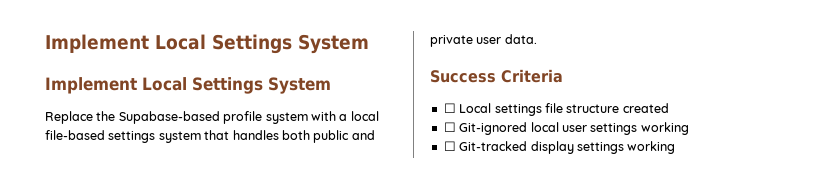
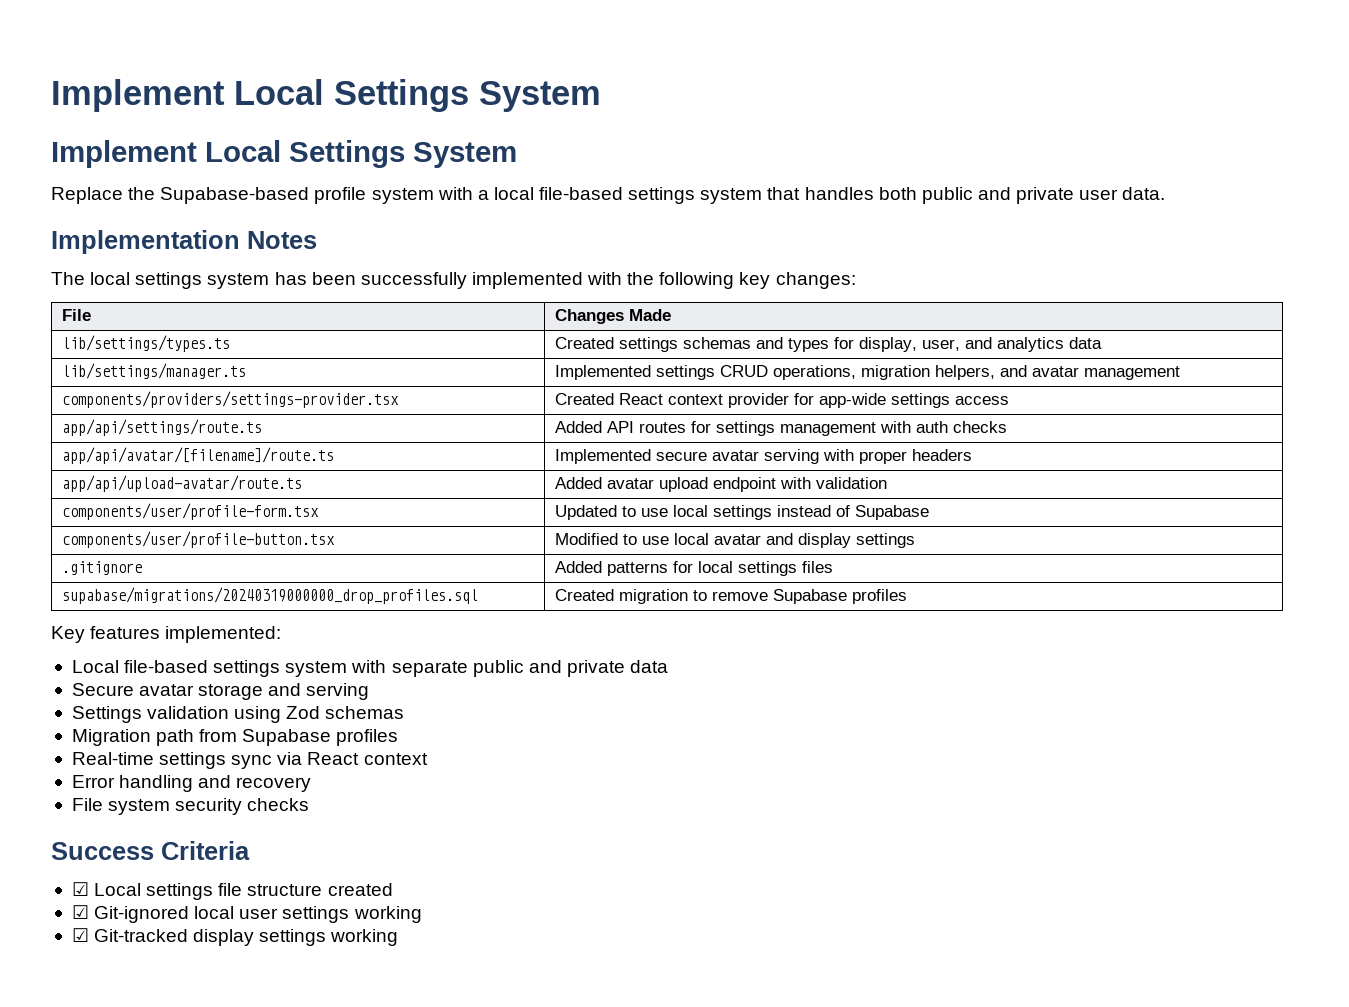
+ Implementation Notes
+ The local settings system has been successfully implemented with the following key changes:
+ File | Changes Made
+ lib/settings/types.ts | Created settings schemas and types for display, user, and analytics data
+ lib/settings/manager.ts | Implemented settings CRUD operations, migration helpers, and avatar management
+ components/providers/settings-provider.tsx | Created React context provider for app-wide settings access
+ app/api/settings/route.ts | Added API routes for settings management with auth checks
+ app/api/avatar/[filename]/route.ts | Implemented secure avatar serving with proper headers
+ app/api/upload-avatar/route.ts | Added avatar upload endpoint with validation
+ components/user/profile-form.tsx | Updated to use local settings instead of Supabase
+ components/user/profile-button.tsx | Modified to use local avatar and display settings
+ .gitignore | Added patterns for local settings files
+ supabase/migrations/20240319000000_drop_profiles.sql | Created migration to remove Supabase profiles
+ Key features implemented:
+ Local file-based settings system with separate public and private data
+ Secure avatar storage and serving
+ Settings validation using Zod schemas
+ Migration path from Supabase profiles
+ Real-time settings sync via React context
+ Error handling and recovery
+ File system security checks
- ☐ Local settings file structure created
+ ☑ Local settings file structure created
- ☐ Git-ignored local user settings working
+ ☑ Git-ignored local user settings working
- ☐ Git-tracked display settings working
+ ☑ Git-tracked display settings working

